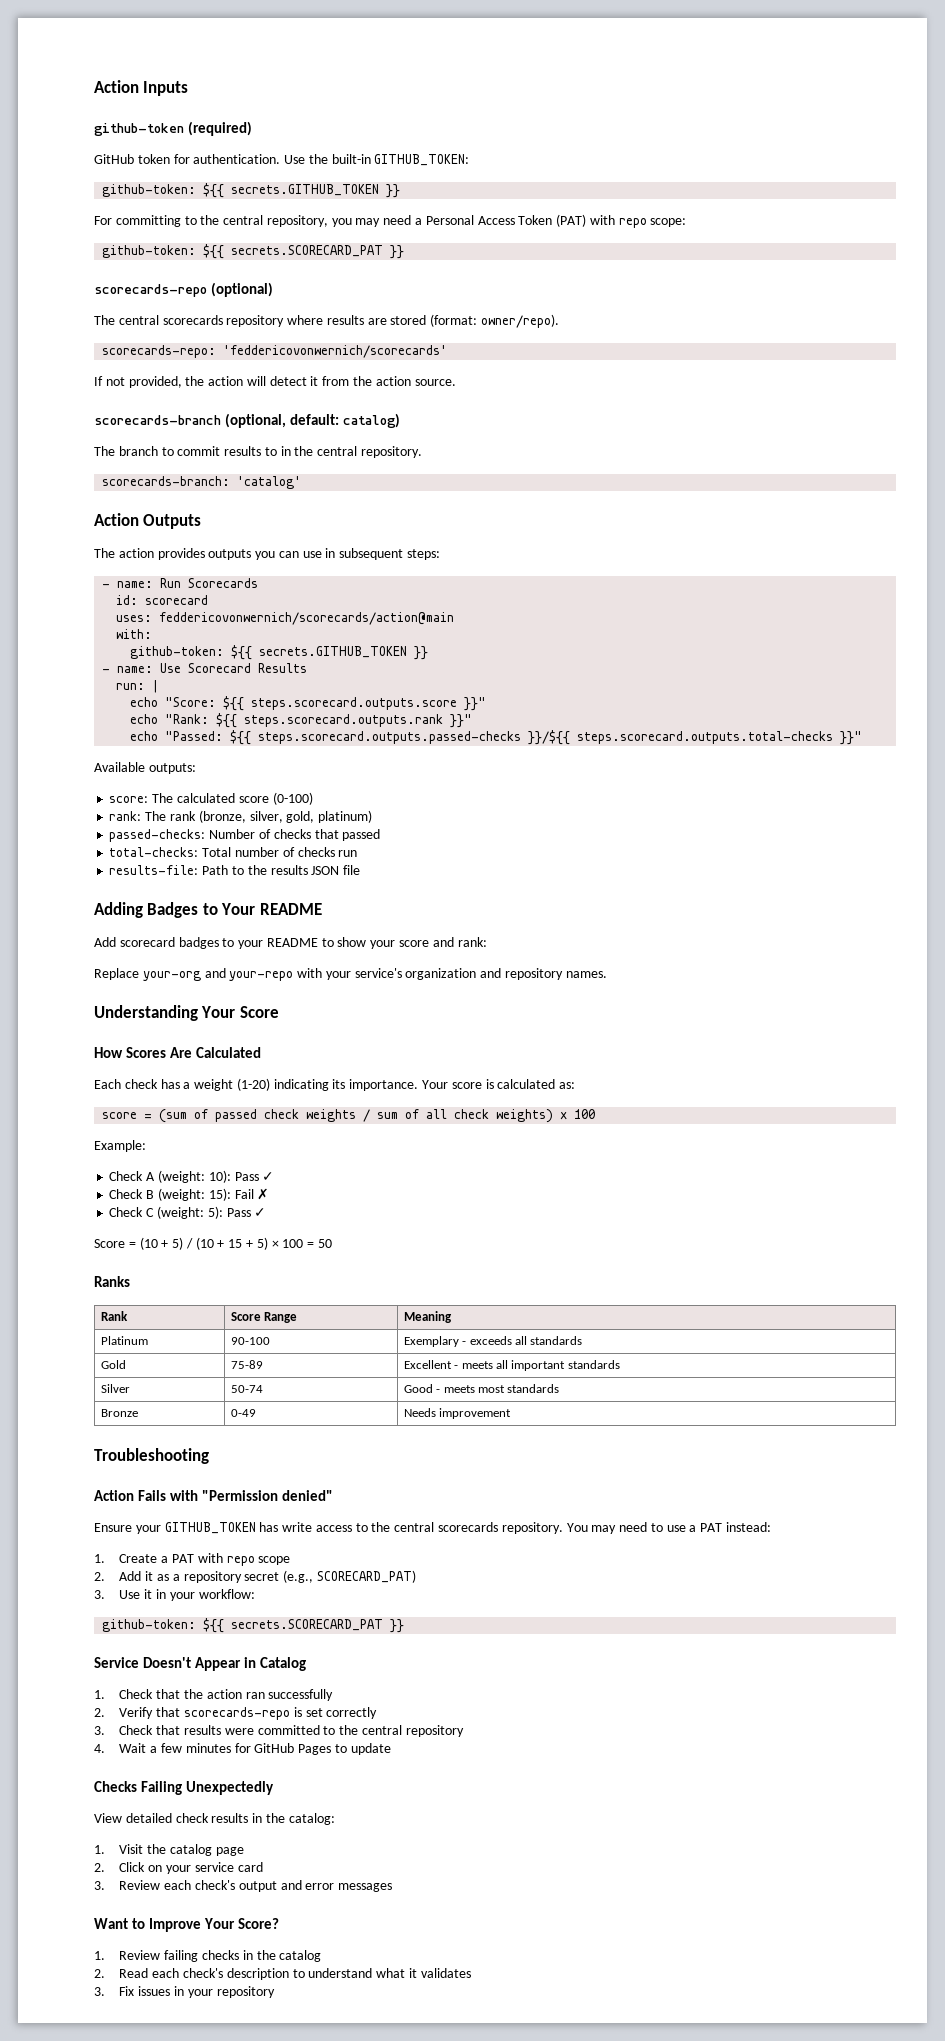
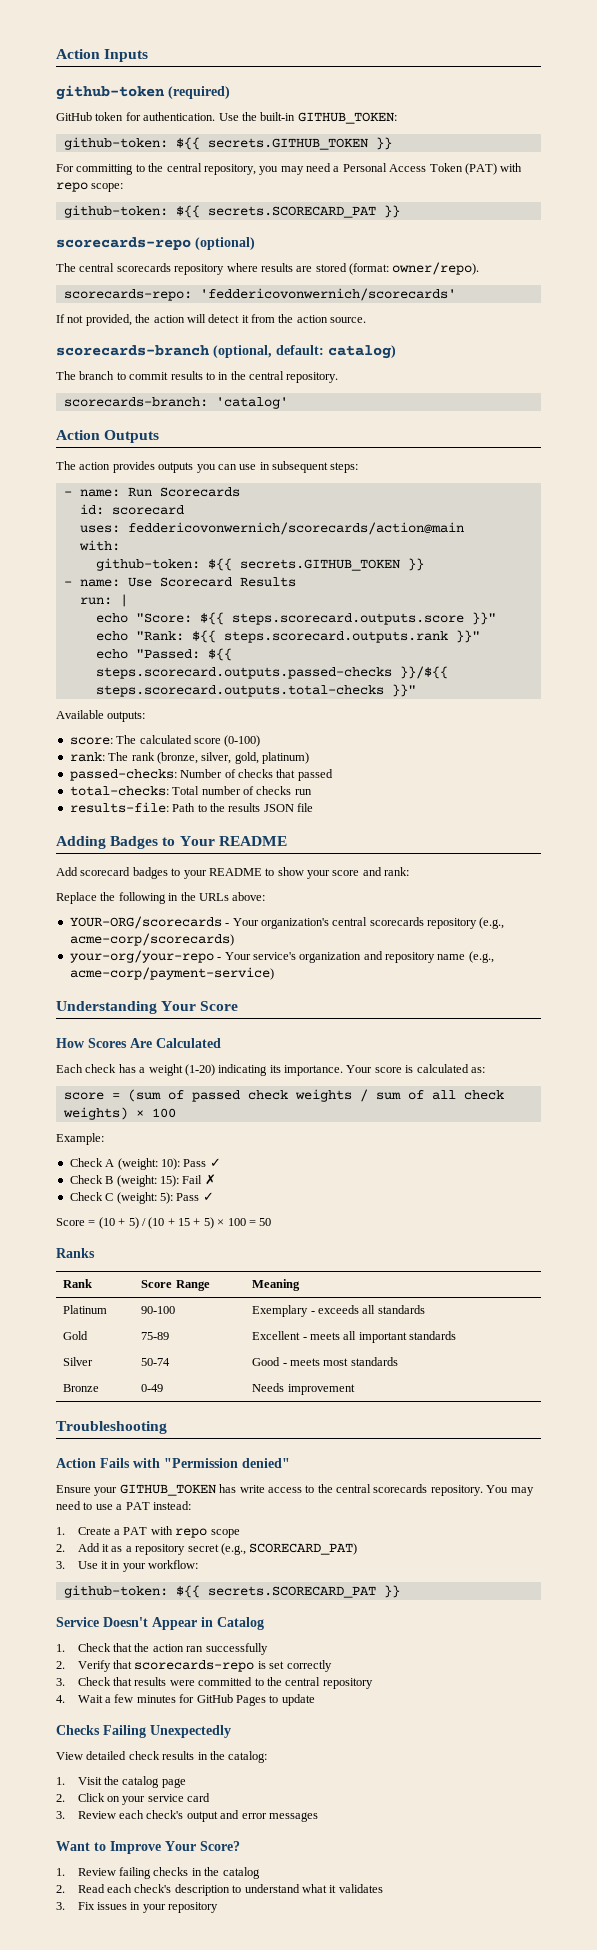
- Replace your-org and your-repo with your service's organization and repository names.
+ Replace the following in the URLs above:
+ YOUR-ORG/scorecards - Your organization's central scorecards repository (e.g., acme-corp/scorecards)
+ your-org/your-repo - Your service's organization and repository name (e.g., acme-corp/payment-service)

